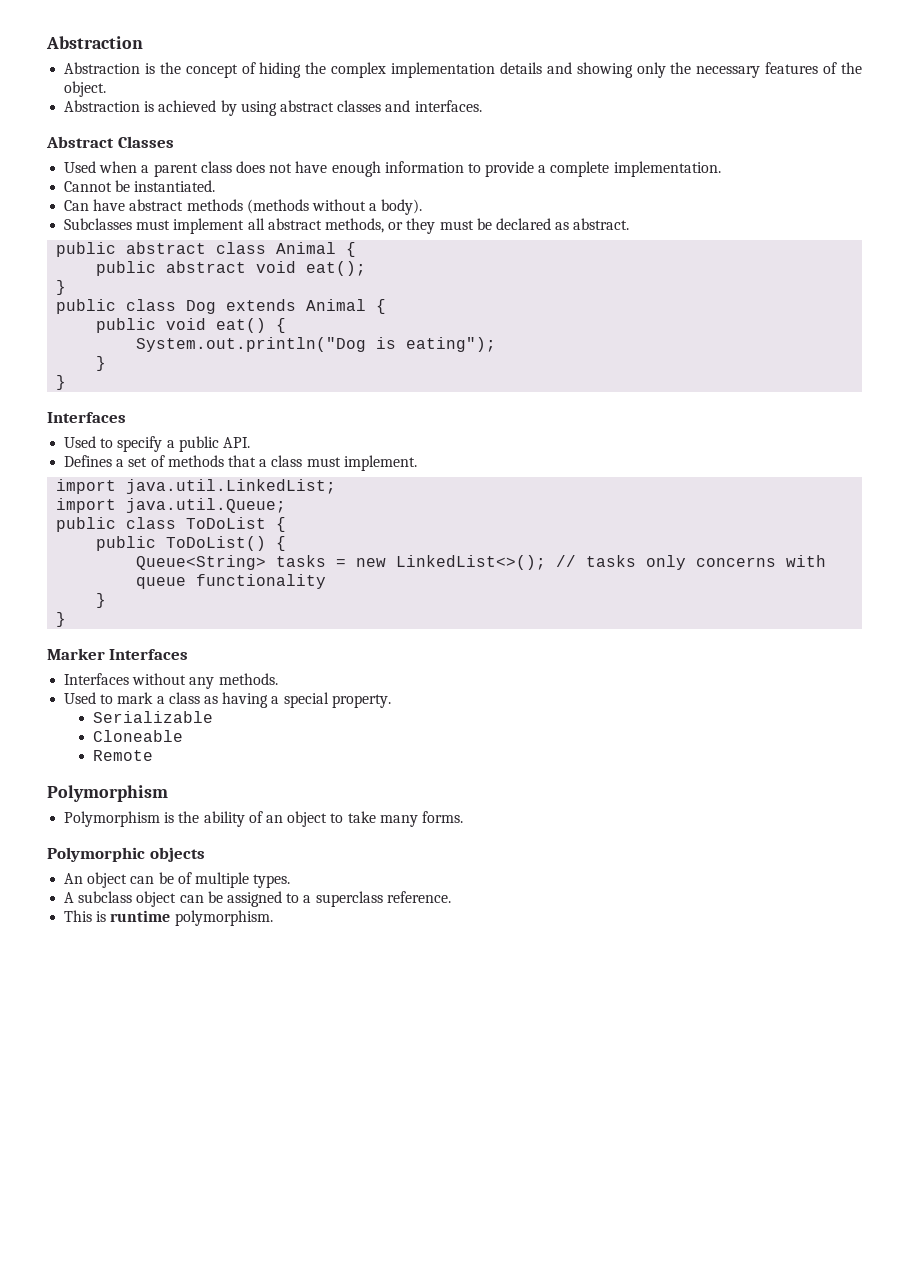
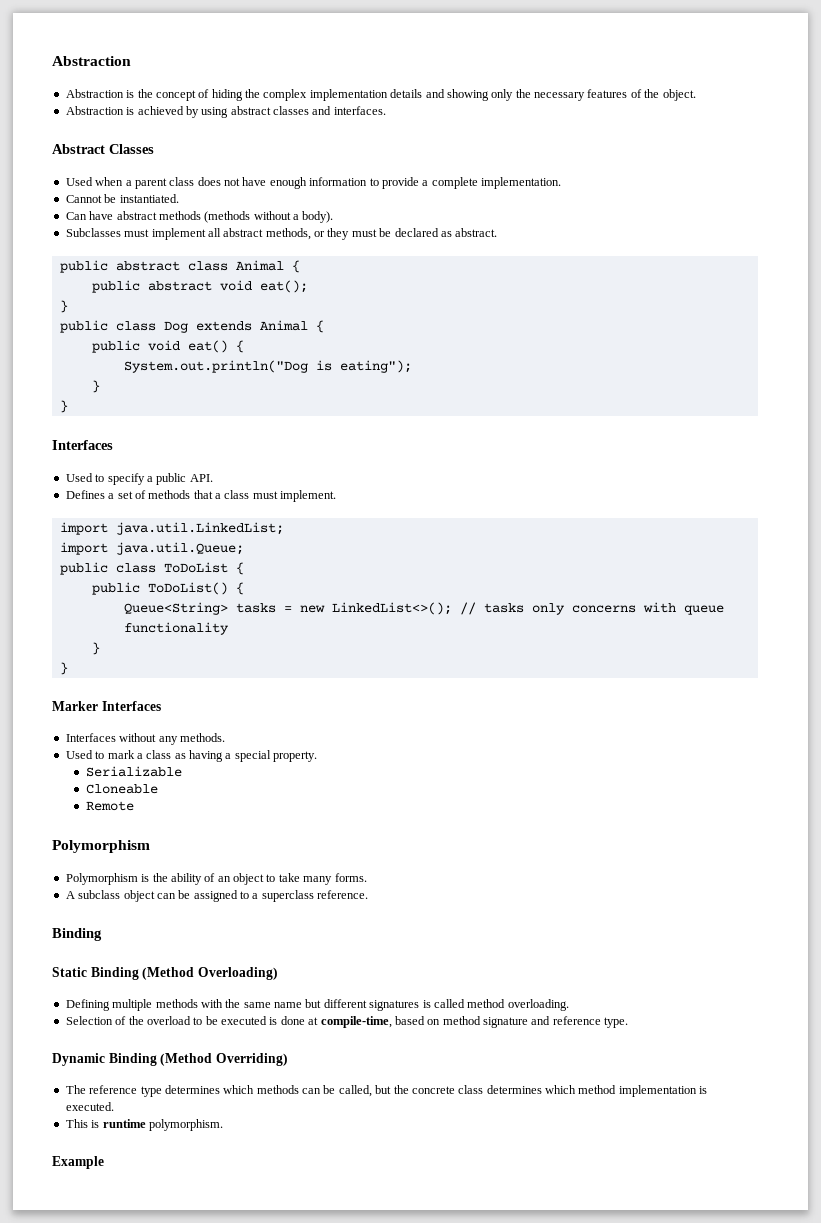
- Polymorphic objects
- An object can be of multiple types.
  A subclass object can be assigned to a superclass reference.
+ Binding
+ Static Binding (Method Overloading)
+ Defining multiple methods with the same name but different signatures is called method overloading.
+ Selection of the overload to be executed is done at compile-time, based on method signature and reference type.
+ Dynamic Binding (Method Overriding)
+ The reference type determines which methods can be called, but the concrete class determines which method implementation is executed.
+ Example

